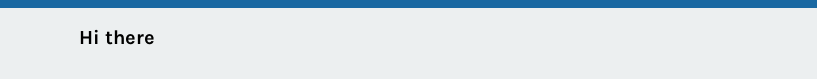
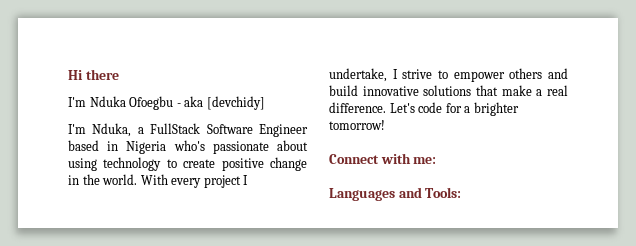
+ I'm Nduka Ofoegbu - aka [devchidy]
+ I'm Nduka, a FullStack Software Engineer based in Nigeria who's passionate about using technology to create positive change in the world. With every project I undertake, I strive to empower others and build innovative solutions that make a real difference. Let's code for a brighter tomorrow!
+ Connect with me:
+ Languages and Tools:

